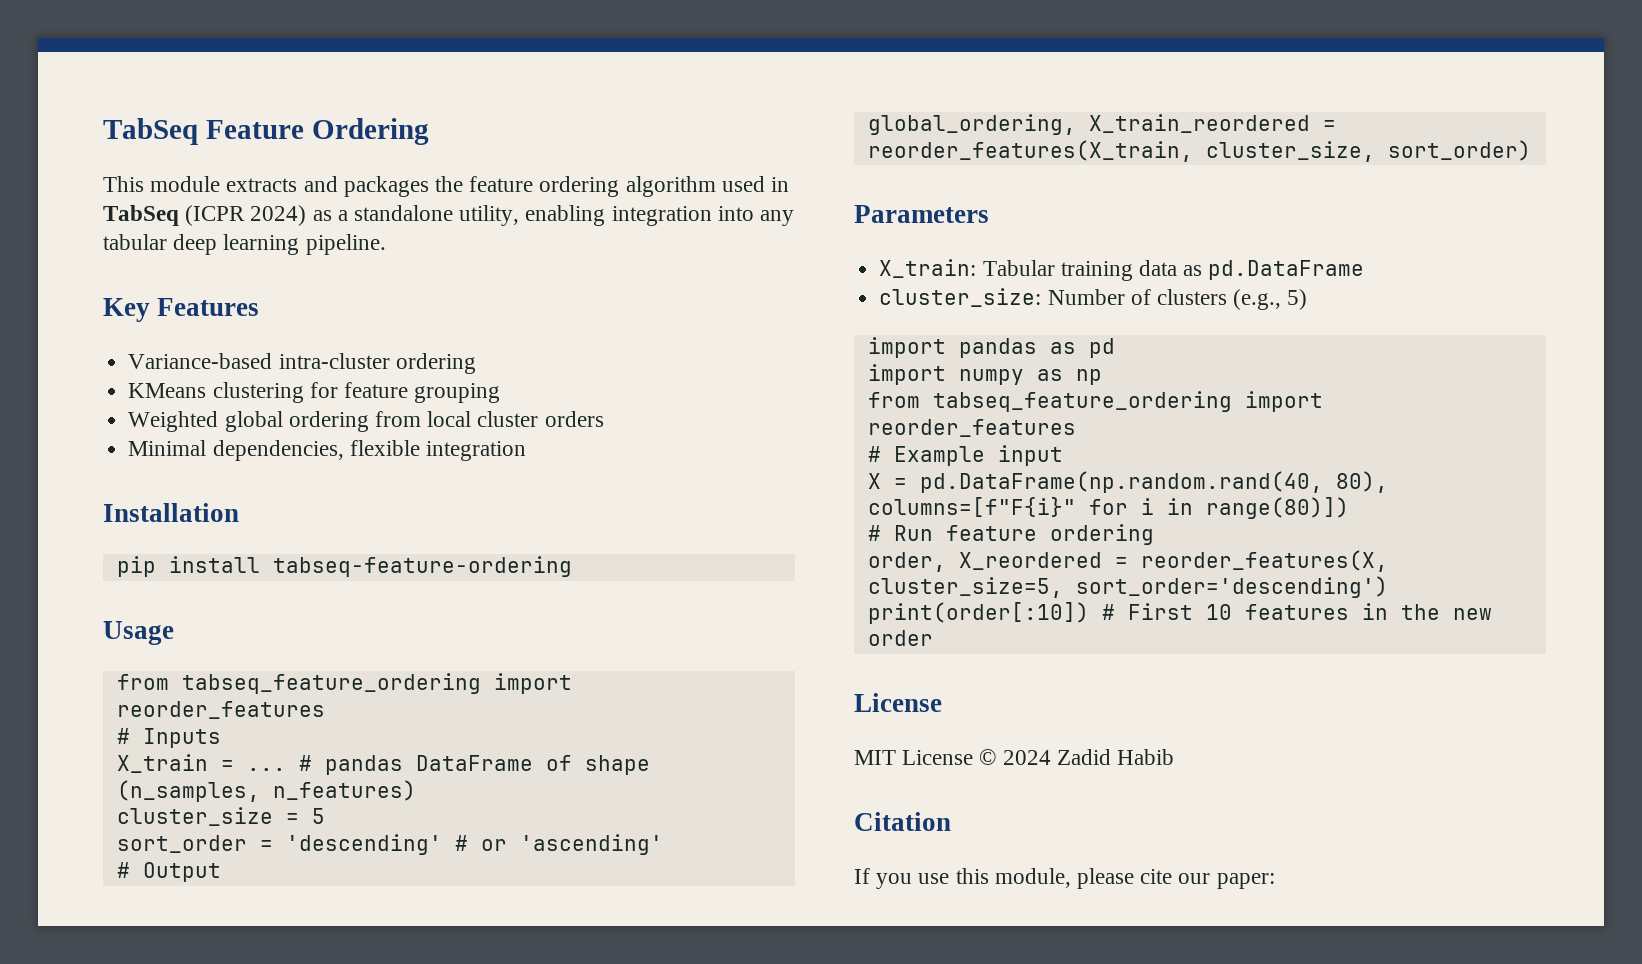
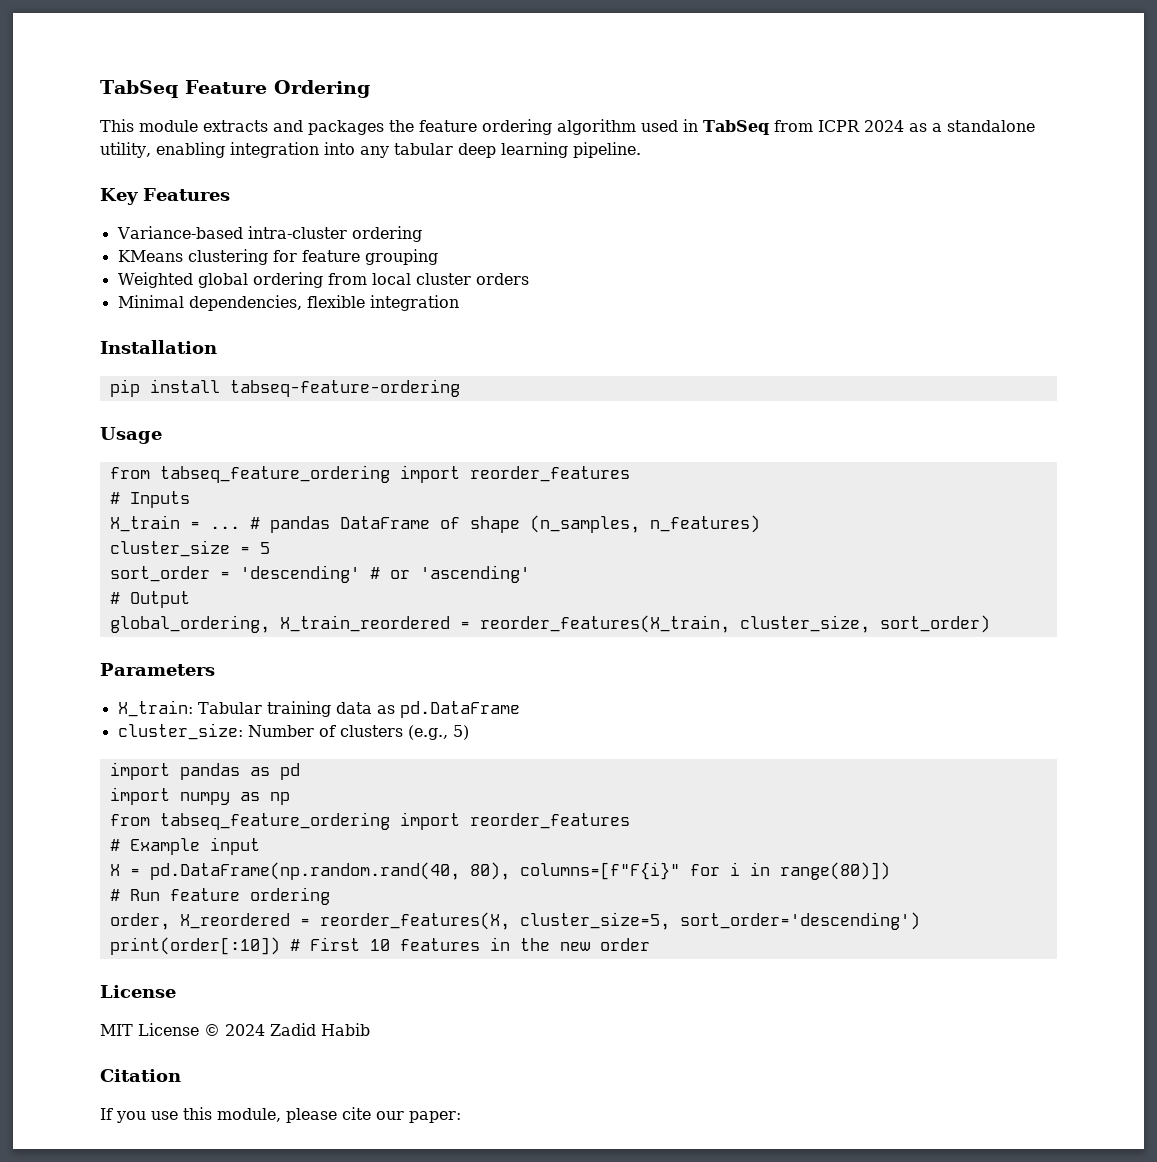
- This module extracts and packages the feature ordering algorithm used in TabSeq (ICPR 2024) as a standalone utility, enabling integration into any tabular deep learning pipeline.
+ This module extracts and packages the feature ordering algorithm used in TabSeq from ICPR 2024 as a standalone utility, enabling integration into any tabular deep learning pipeline.

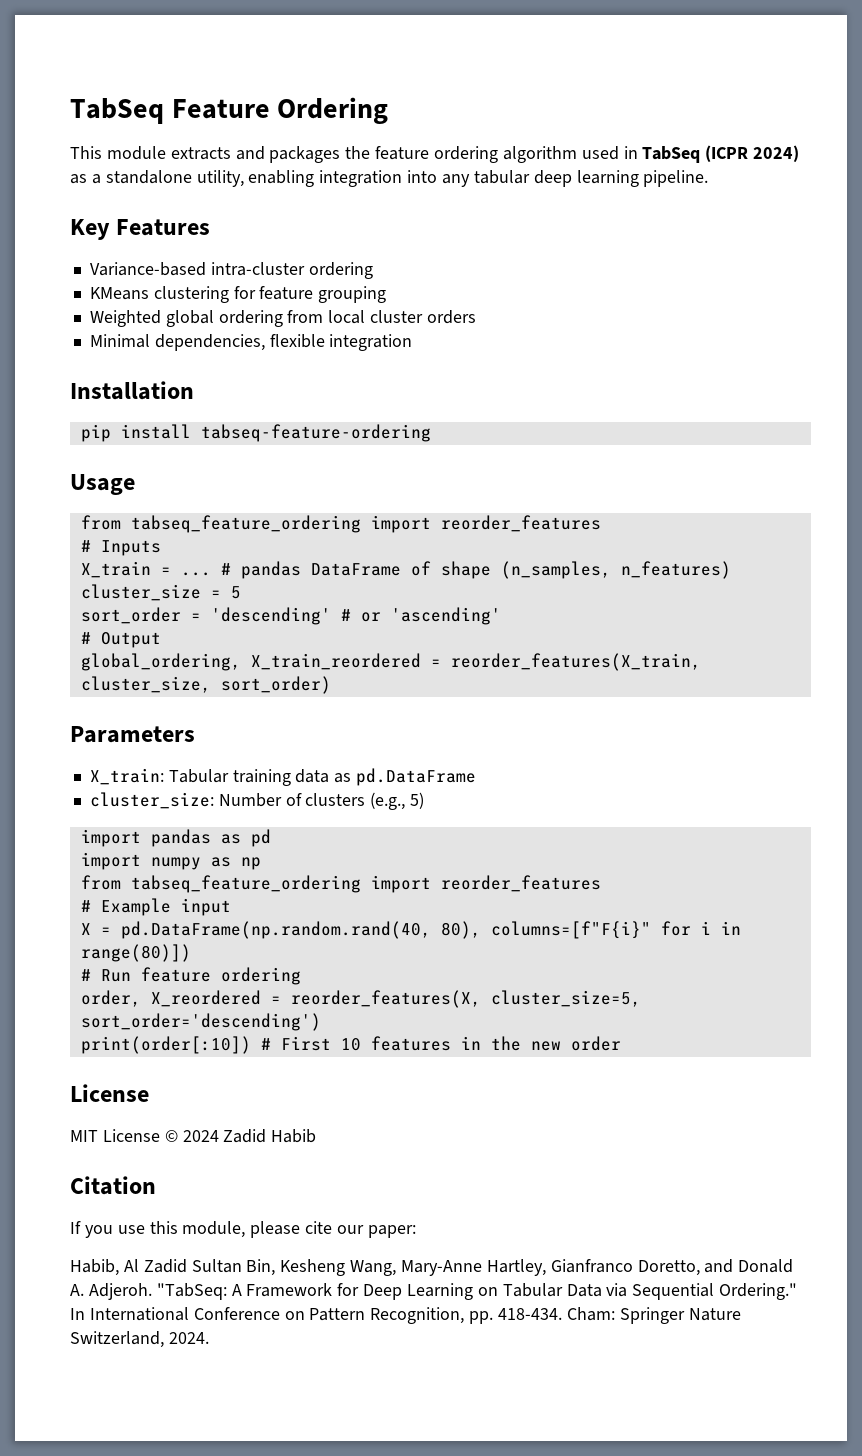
- This module extracts and packages the feature ordering algorithm used in TabSeq from ICPR 2024 as a standalone utility, enabling integration into any tabular deep learning pipeline.
+ This module extracts and packages the feature ordering algorithm used in TabSeq (ICPR 2024) as a standalone utility, enabling integration into any tabular deep learning pipeline.
+ Habib, Al Zadid Sultan Bin, Kesheng Wang, Mary-Anne Hartley, Gianfranco Doretto, and Donald A. Adjeroh. "TabSeq: A Framework for Deep Learning on Tabular Data via Sequential Ordering." In International Conference on Pattern Recognition, pp. 418-434. Cham: Springer Nature Switzerland, 2024.

